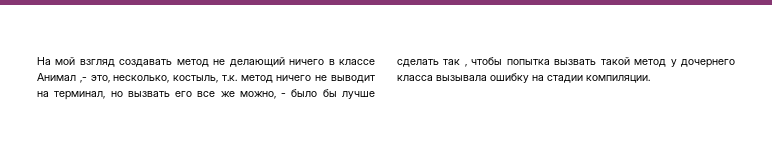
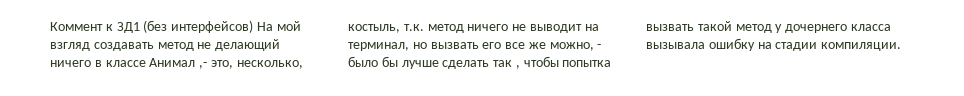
- На мой взгляд создавать метод не делающий ничего в классе Анимал ,- это, несколько, костыль, т.к. метод ничего не выводит на терминал, но вызвать его все же можно, - было бы лучше сделать так , чтобы попытка вызвать такой метод у дочернего класса вызывала ошибку на стадии компиляции.
+ Коммент к ЗД1 (без интерфейсов) На мой взгляд создавать метод не делающий ничего в классе Анимал ,- это, несколько, костыль, т.к. метод ничего не выводит на терминал, но вызвать его все же можно, - было бы лучше сделать так , чтобы попытка вызвать такой метод у дочернего класса вызывала ошибку на стадии компиляции.

